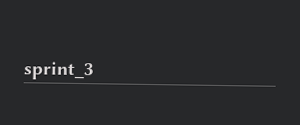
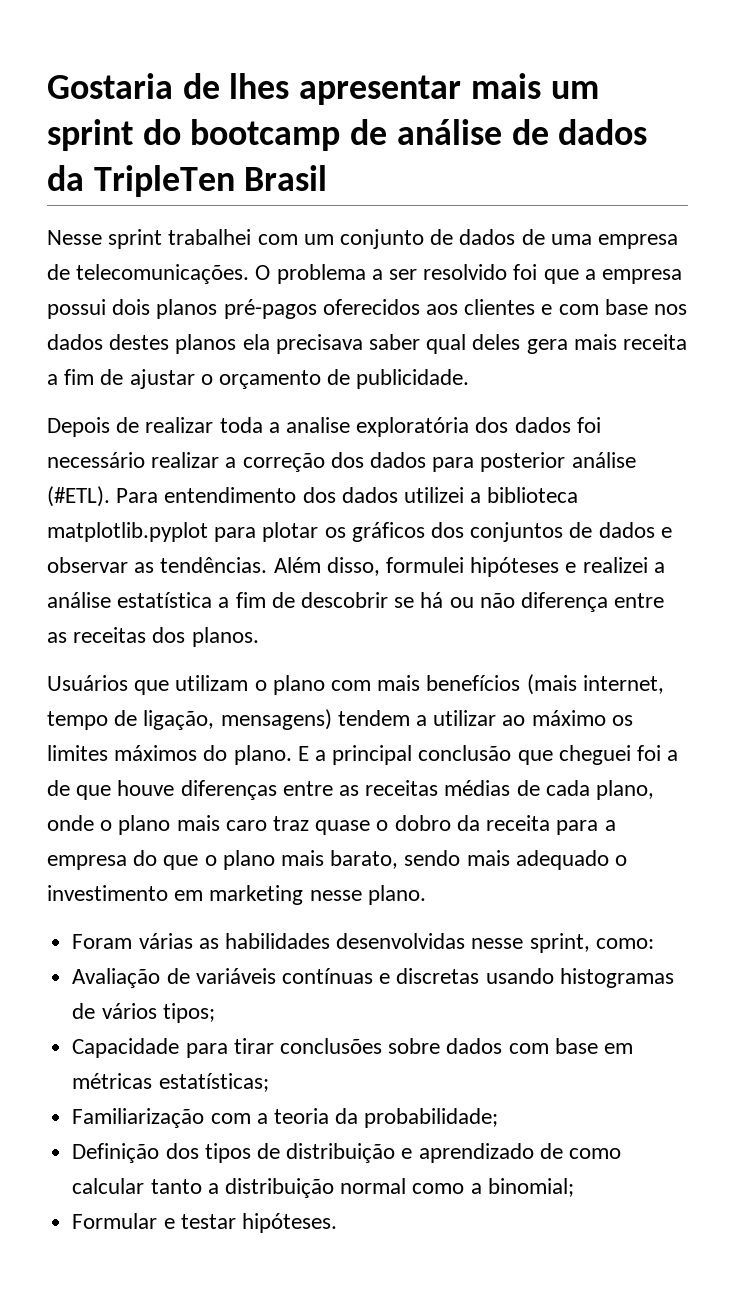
- sprint_3
+ Gostaria de lhes apresentar mais um sprint do bootcamp de análise de dados da TripleTen Brasil
+ Nesse sprint trabalhei com um conjunto de dados de uma empresa de telecomunicações. O problema a ser resolvido foi que a empresa possui dois planos pré-pagos oferecidos aos clientes e com base nos dados destes planos ela precisava saber qual deles gera mais receita a fim de ajustar o orçamento de publicidade.
+ Depois de realizar toda a analise exploratória dos dados foi necessário realizar a correção dos dados para posterior análise (#ETL). Para entendimento dos dados utilizei a biblioteca matplotlib.pyplot para plotar os gráficos dos conjuntos de dados e observar as tendências. Além disso, formulei hipóteses e realizei a análise estatística a fim de descobrir se há ou não diferença entre as receitas dos planos.
+ Usuários que utilizam o plano com mais benefícios (mais internet, tempo de ligação, mensagens) tendem a utilizar ao máximo os limites máximos do plano. E a principal conclusão que cheguei foi a de que houve diferenças entre as receitas médias de cada plano, onde o plano mais caro traz quase o dobro da receita para a empresa do que o plano mais barato, sendo mais adequado o investimento em marketing nesse plano.
+ Foram várias as habilidades desenvolvidas nesse sprint, como:
+ Avaliação de variáveis contínuas e discretas usando histogramas de vários tipos;
+ Capacidade para tirar conclusões sobre dados com base em métricas estatísticas;
+ Familiarização com a teoria da probabilidade;
+ Definição dos tipos de distribuição e aprendizado de como calcular tanto a distribuição normal como a binomial;
+ Formular e testar hipóteses.

